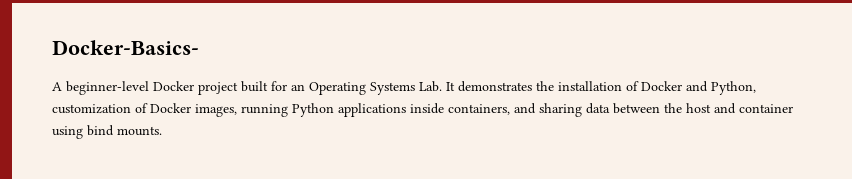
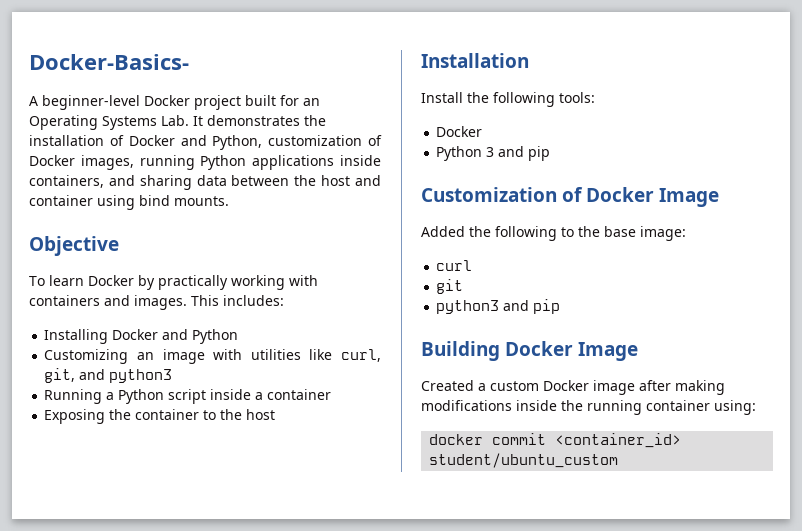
+ Objective
+ To learn Docker by practically working with containers and images. This includes:
+ Installing Docker and Python
+ Customizing an image with utilities like curl, git, and python3
+ Running a Python script inside a container
+ Exposing the container to the host
+ Installation
+ Install the following tools:
+ Docker
+ Python 3 and pip
+ Customization of Docker Image
+ Added the following to the base image:
+ curl
+ git
+ python3 and pip
+ Building Docker Image
+ Created a custom Docker image after making modifications inside the running container using:
+ docker commit <container_id> student/ubuntu_custom

